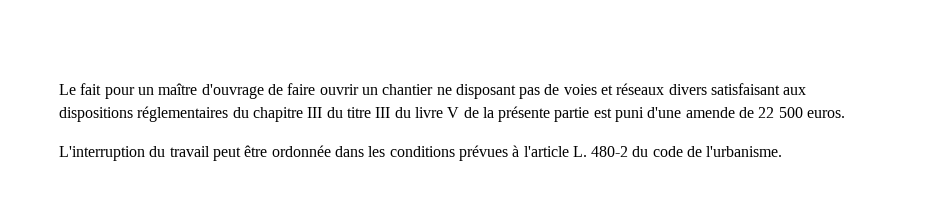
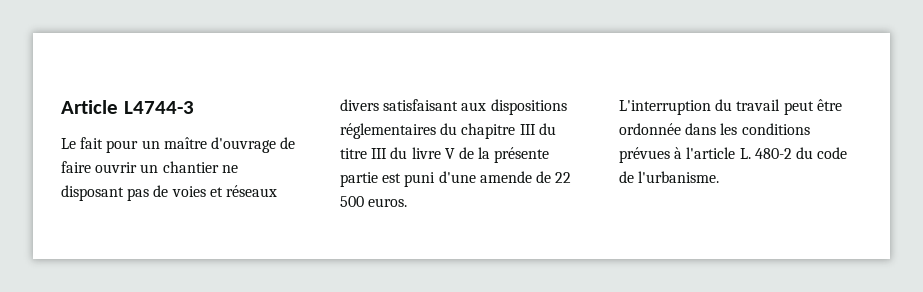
+ Article L4744-3

